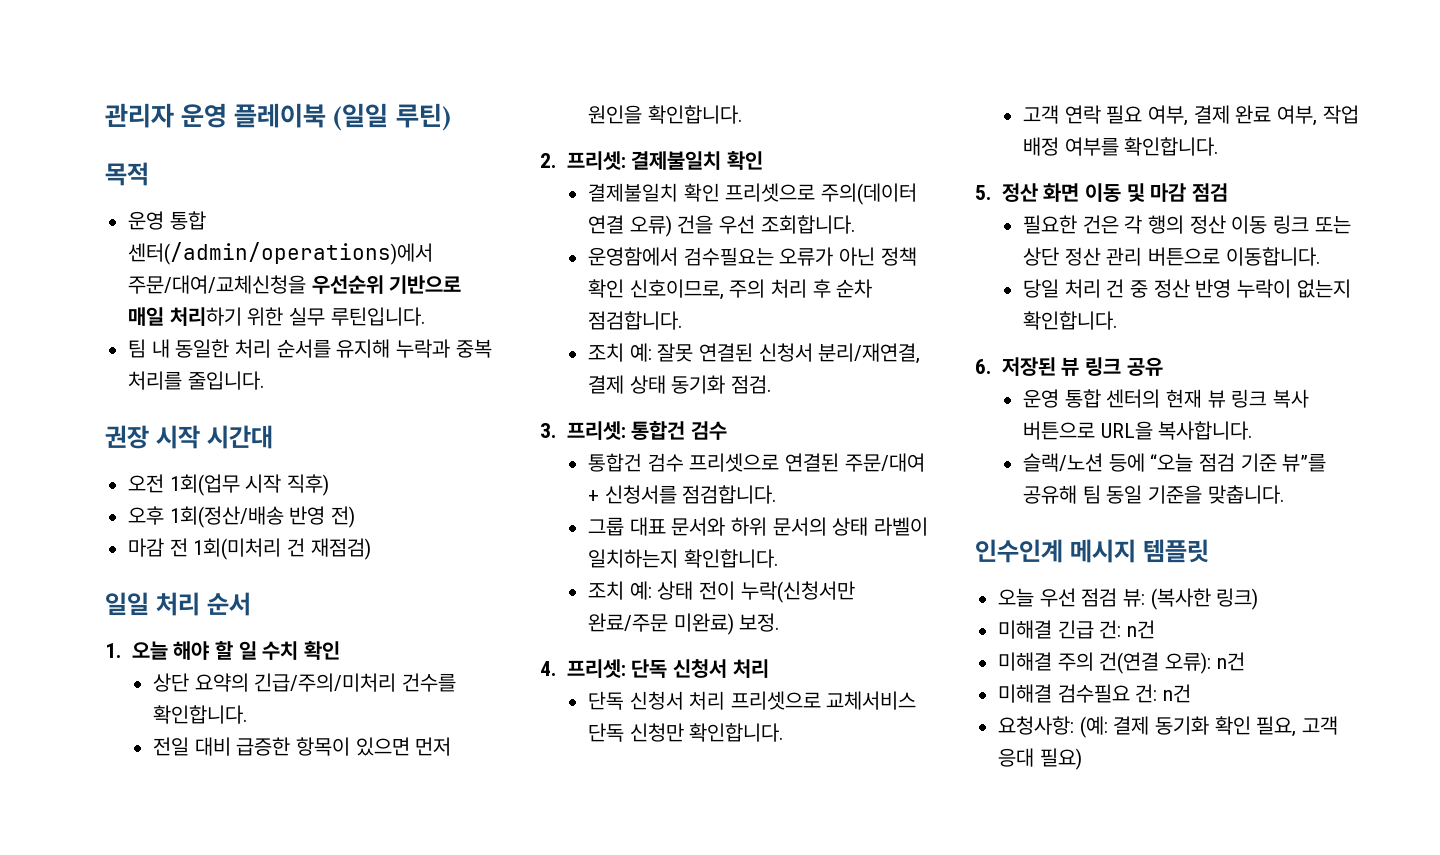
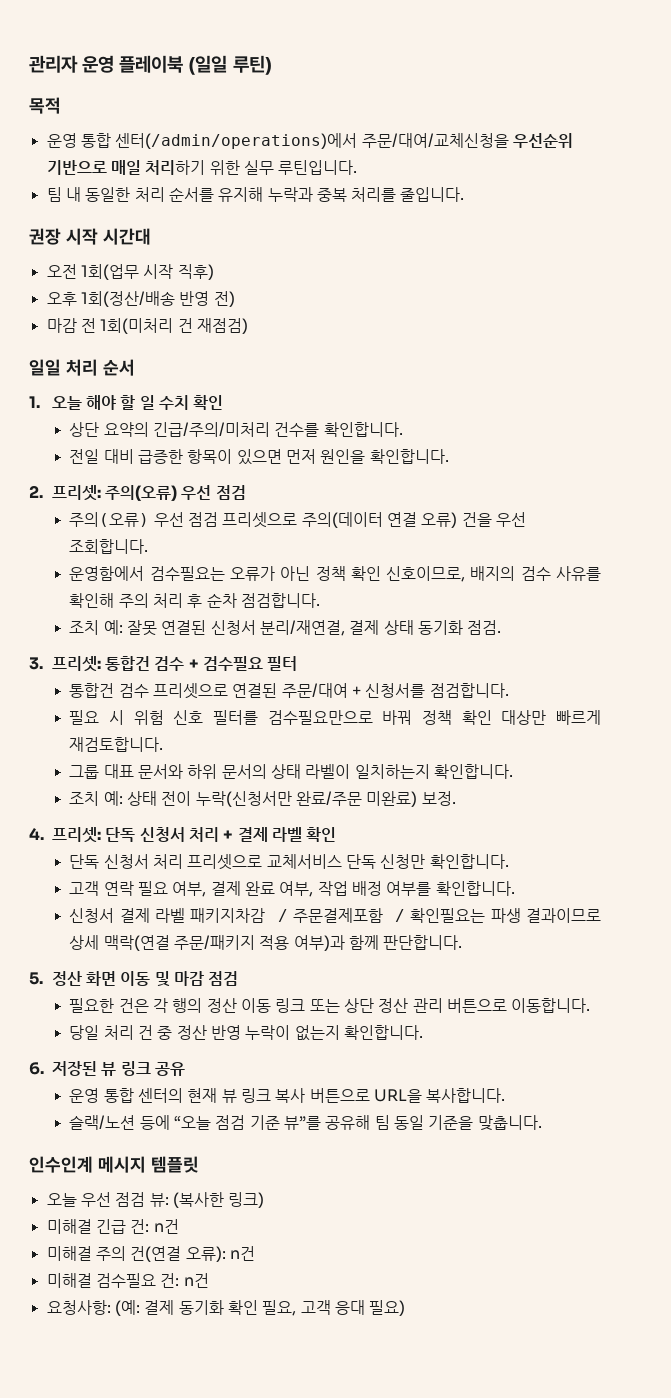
- 2. 프리셋: 결제불일치 확인
- 결제불일치 확인 프리셋으로 주의(데이터 연결 오류) 건을 우선 조회합니다.
+ 2. 프리셋: 주의(오류) 우선 점검
+ 주의(오류) 우선 점검 프리셋으로 주의(데이터 연결 오류) 건을 우선 조회합니다.
- 운영함에서 검수필요는 오류가 아닌 정책 확인 신호이므로, 주의 처리 후 순차 점검합니다.
+ 운영함에서 검수필요는 오류가 아닌 정책 확인 신호이므로, 배지의 검수 사유를 확인해 주의 처리 후 순차 점검합니다.
- 3. 프리셋: 통합건 검수
+ 3. 프리셋: 통합건 검수 + 검수필요 필터
+ 필요 시 위험 신호 필터를 검수필요만으로 바꿔 정책 확인 대상만 빠르게 재검토합니다.
- 4. 프리셋: 단독 신청서 처리
+ 4. 프리셋: 단독 신청서 처리 + 결제 라벨 확인
+ 신청서 결제 라벨 패키지차감 / 주문결제포함 / 확인필요는 파생 결과이므로 상세 맥락(연결 주문/패키지 적용 여부)과 함께 판단합니다.

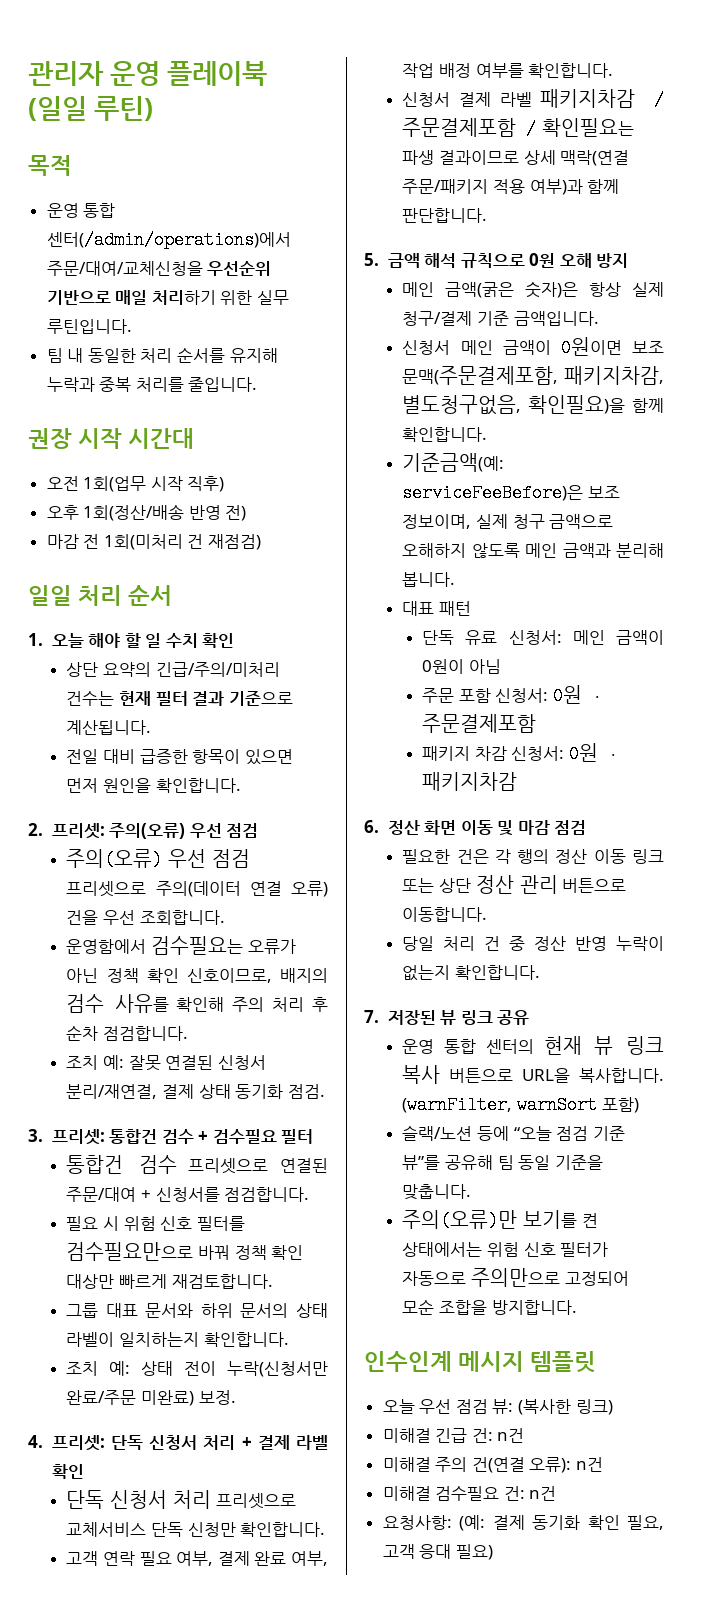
- 상단 요약의 긴급/주의/미처리 건수를 확인합니다.
+ 상단 요약의 긴급/주의/미처리 건수는 현재 필터 결과 기준으로 계산됩니다.
- 5. 정산 화면 이동 및 마감 점검
+ 5. 금액 해석 규칙으로 0원 오해 방지
+ 메인 금액(굵은 숫자)은 항상 실제 청구/결제 기준 금액입니다.
+ 신청서 메인 금액이 0원이면 보조 문맥(주문결제포함, 패키지차감, 별도청구없음, 확인필요)을 함께 확인합니다.
+ 기준금액(예: serviceFeeBefore)은 보조 정보이며, 실제 청구 금액으로 오해하지 않도록 메인 금액과 분리해 봅니다.
+ 대표 패턴
+ 단독 유료 신청서: 메인 금액이 0원이 아님
+ 주문 포함 신청서: 0원 · 주문결제포함
+ 패키지 차감 신청서: 0원 · 패키지차감
+ 6. 정산 화면 이동 및 마감 점검
- 6. 저장된 뷰 링크 공유
+ 7. 저장된 뷰 링크 공유
+ (warnFilter, warnSort 포함)
+ 주의(오류)만 보기를 켠 상태에서는 위험 신호 필터가 자동으로 주의만으로 고정되어 모순 조합을 방지합니다.

